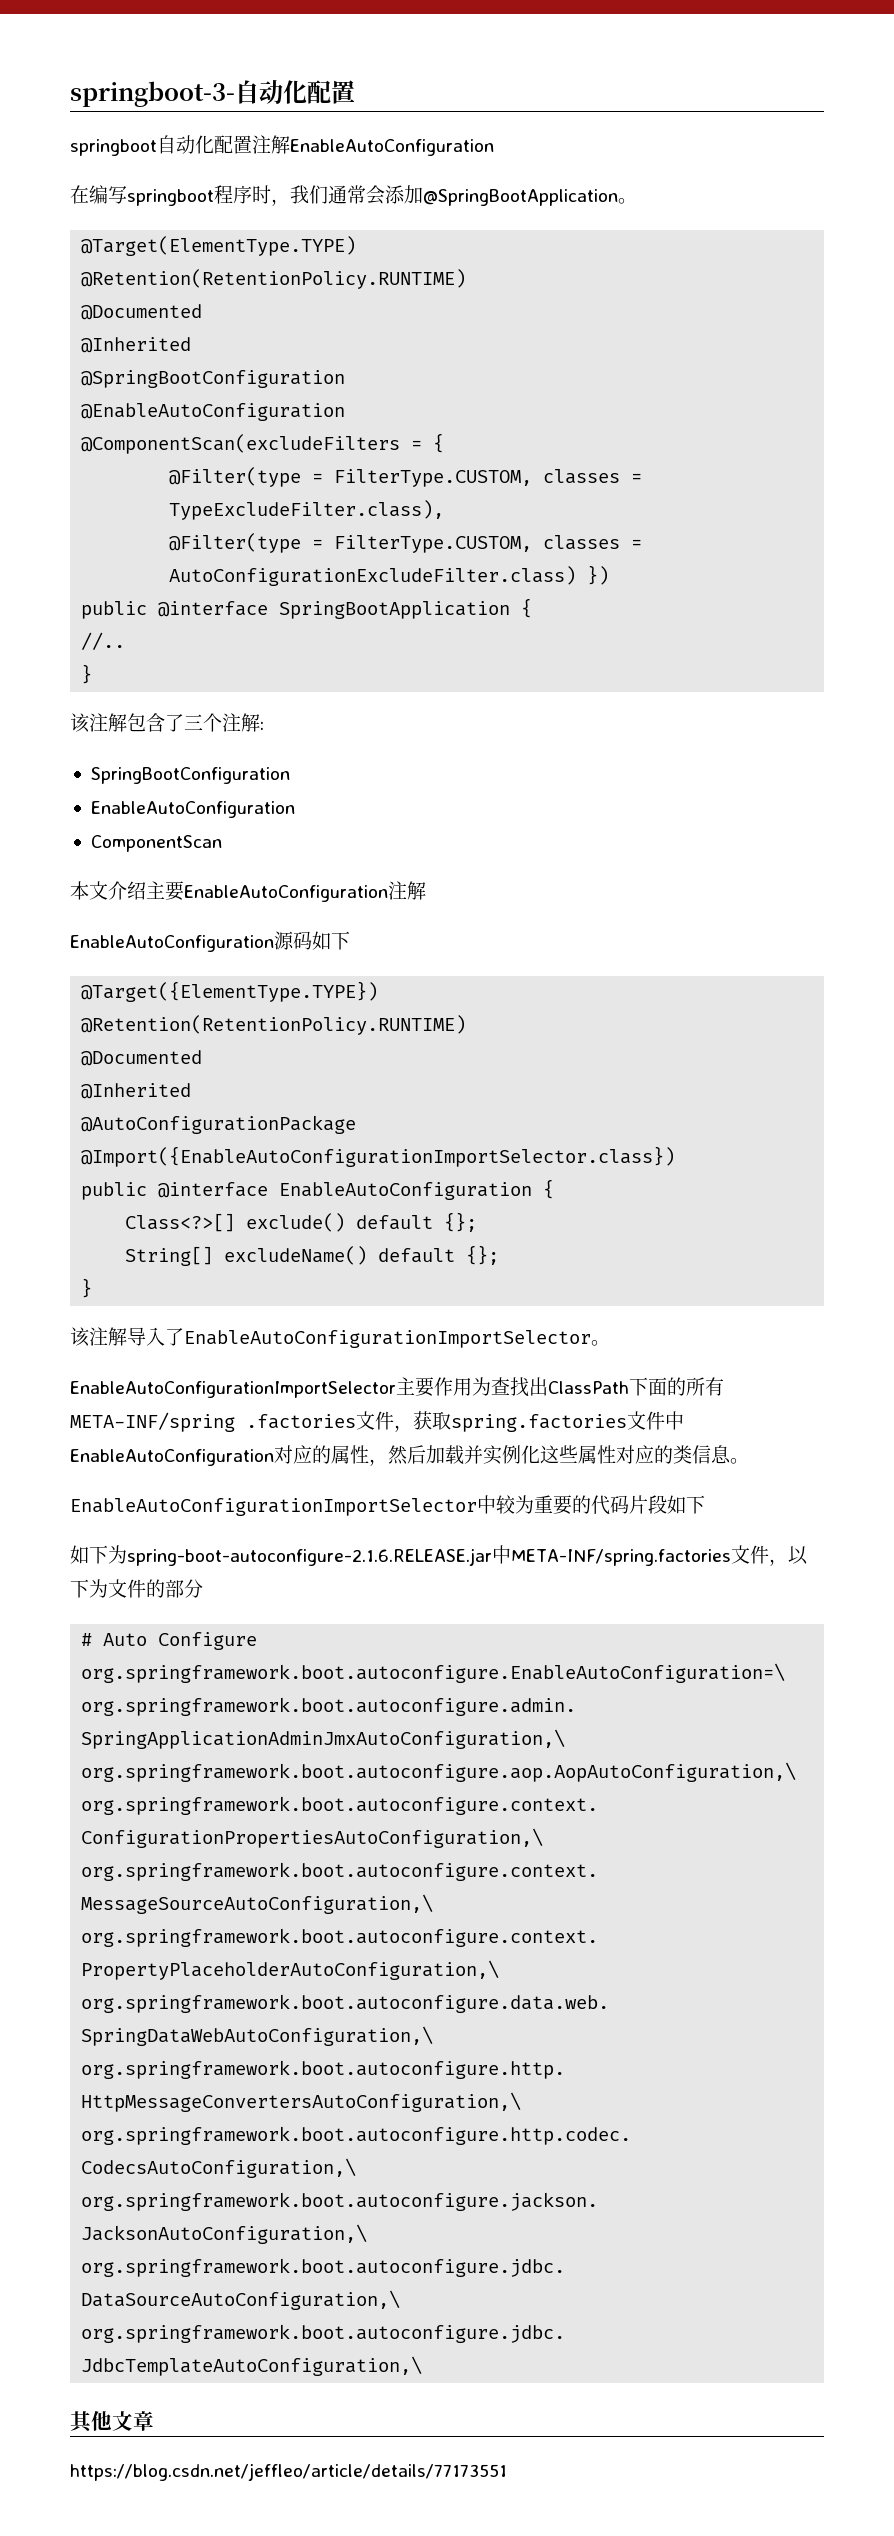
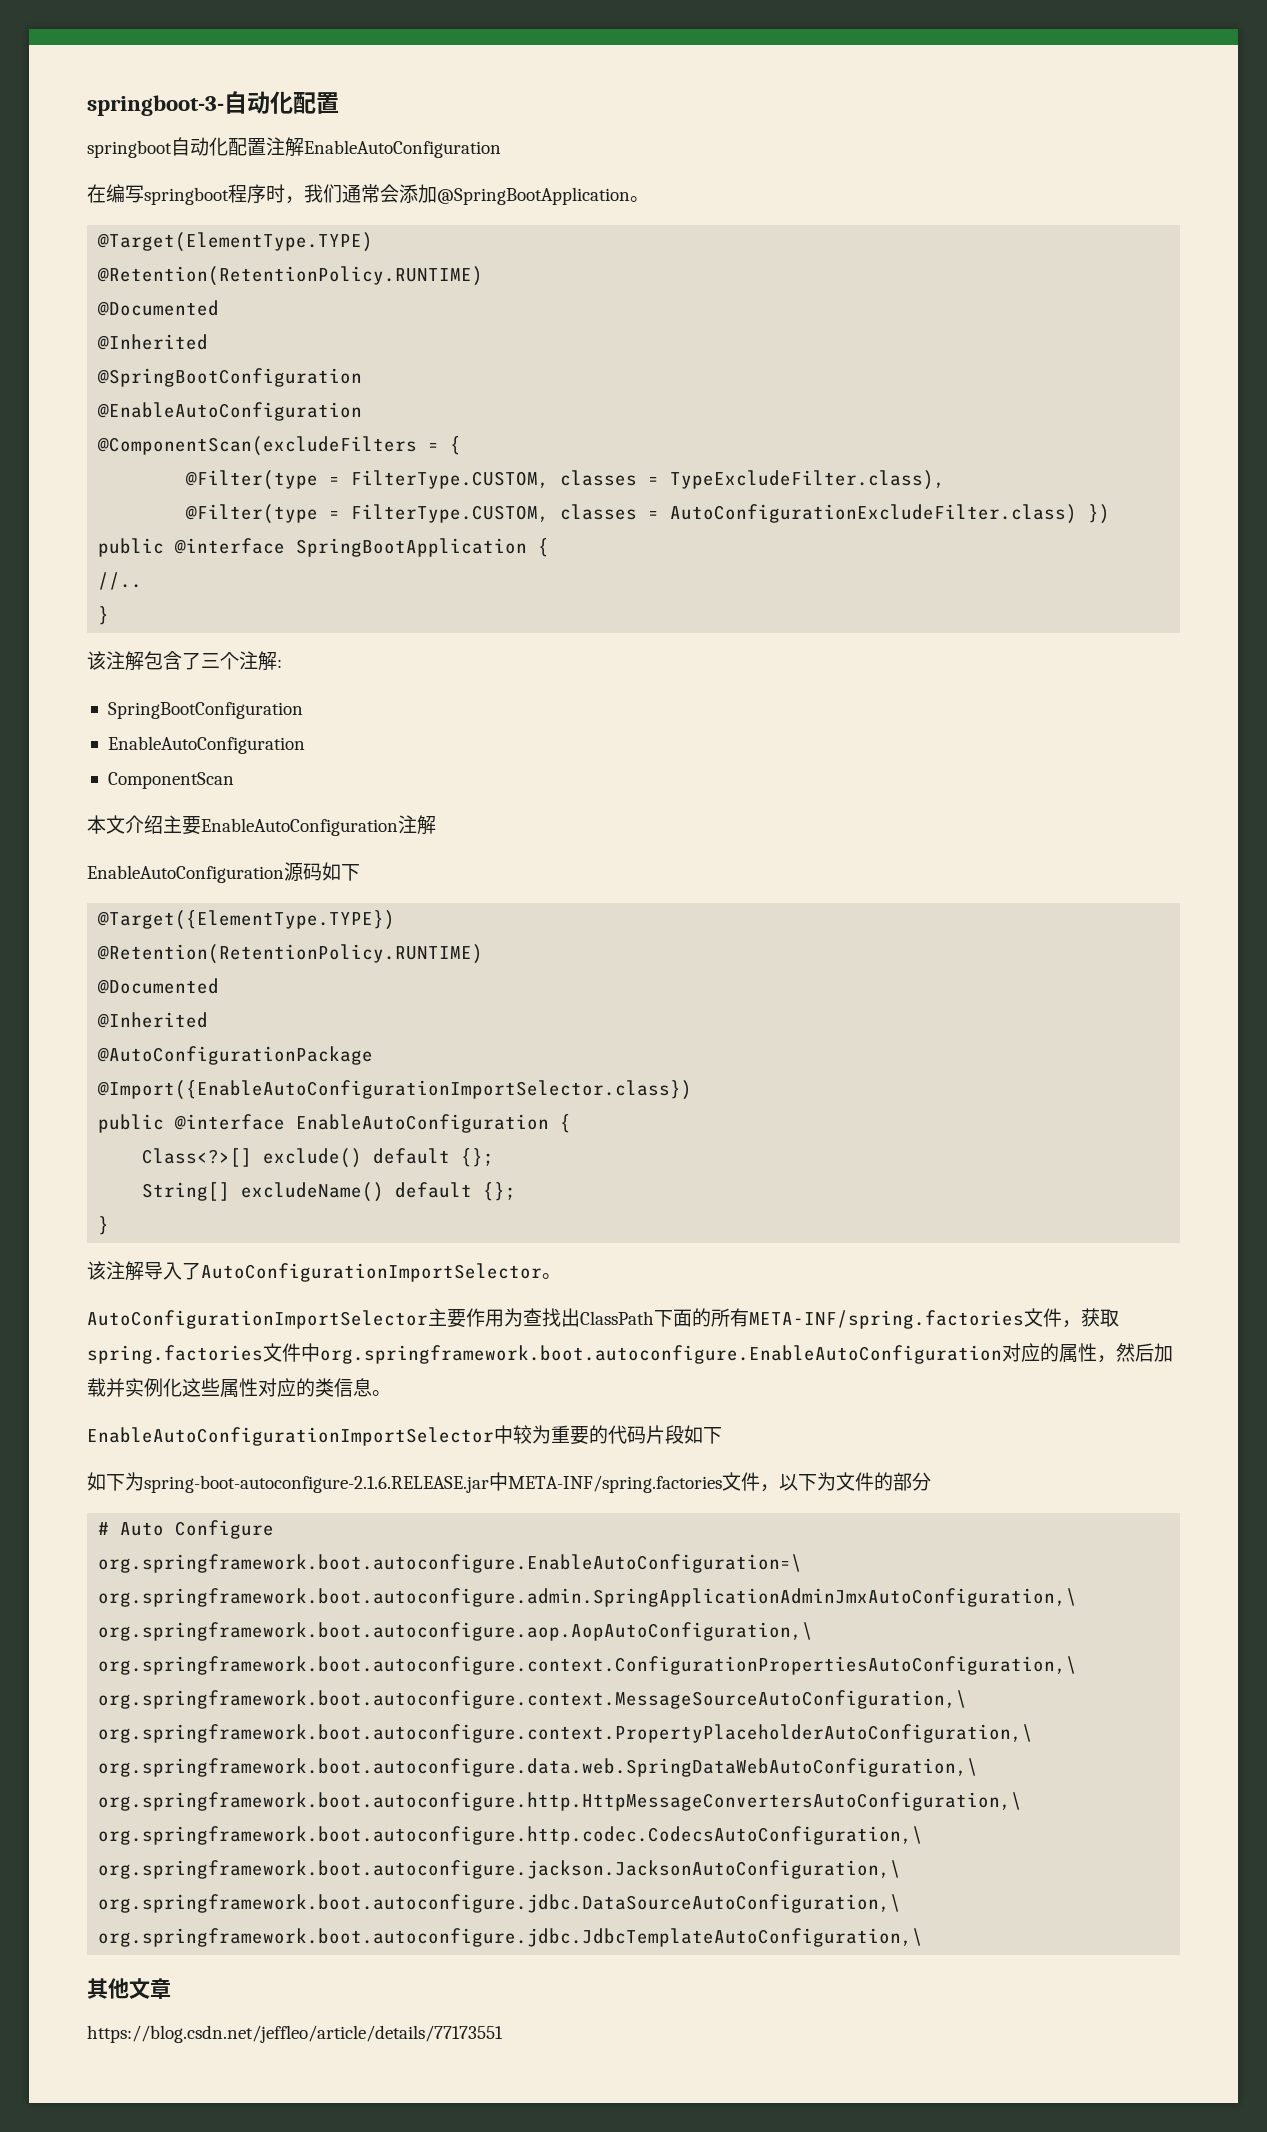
- 该注解导入了EnableAutoConfigurationImportSelector。
- EnableAutoConfigurationImportSelector主要作用为查找出ClassPath下面的所有META-INF/spring .factories文件，获取spring.factories文件中EnableAutoConfiguration对应的属性，然后加载并实例化这些属性对应的类信息。
+ 该注解导入了AutoConfigurationImportSelector。
+ AutoConfigurationImportSelector主要作用为查找出ClassPath下面的所有META-INF/spring.factories文件，获取spring.factories文件中org.springframework.boot.autoconfigure.EnableAutoConfiguration对应的属性，然后加载并实例化这些属性对应的类信息。

